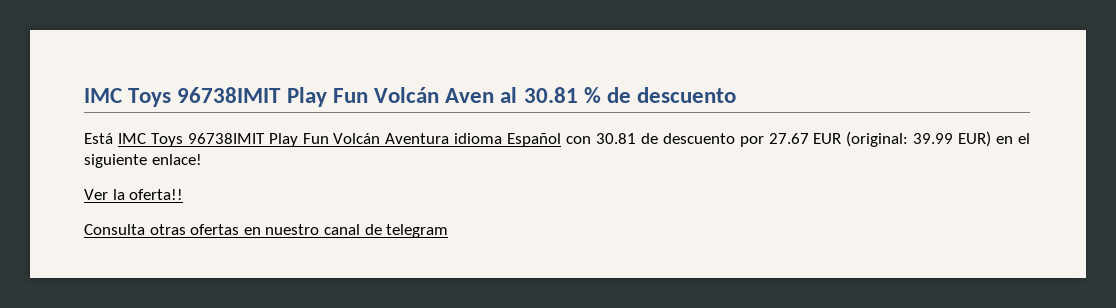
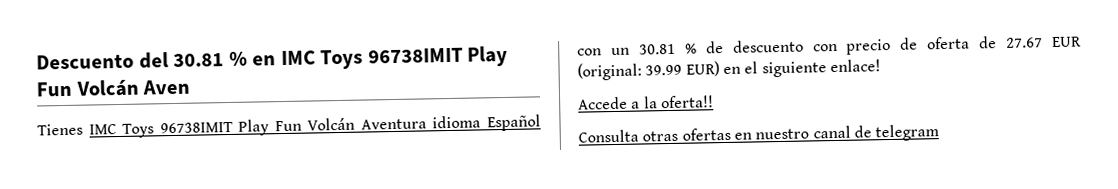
- IMC Toys 96738IMIT Play Fun Volcán Aven al 30.81 % de descuento
- Está IMC Toys 96738IMIT Play Fun Volcán Aventura idioma Español con 30.81 de descuento por 27.67 EUR (original: 39.99 EUR) en el siguiente enlace!
+ Descuento del 30.81 % en IMC Toys 96738IMIT Play Fun Volcán Aven
+ Tienes IMC Toys 96738IMIT Play Fun Volcán Aventura idioma Español con un 30.81 % de descuento con precio de oferta de 27.67 EUR (original: 39.99 EUR) en el siguiente enlace!
- Ver la oferta!!
+ Accede a la oferta!!

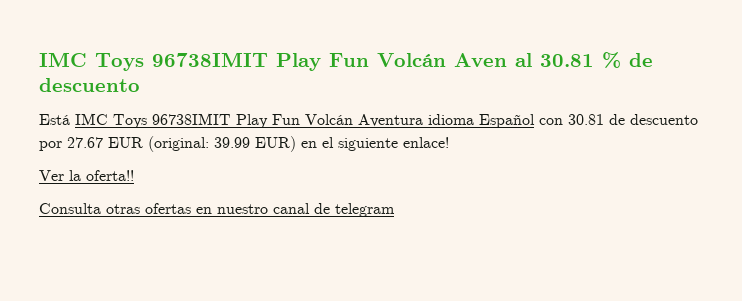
- Descuento del 30.81 % en IMC Toys 96738IMIT Play Fun Volcán Aven
- Tienes IMC Toys 96738IMIT Play Fun Volcán Aventura idioma Español con un 30.81 % de descuento con precio de oferta de 27.67 EUR (original: 39.99 EUR) en el siguiente enlace!
+ IMC Toys 96738IMIT Play Fun Volcán Aven al 30.81 % de descuento
+ Está IMC Toys 96738IMIT Play Fun Volcán Aventura idioma Español con 30.81 de descuento por 27.67 EUR (original: 39.99 EUR) en el siguiente enlace!
- Accede a la oferta!!
+ Ver la oferta!!

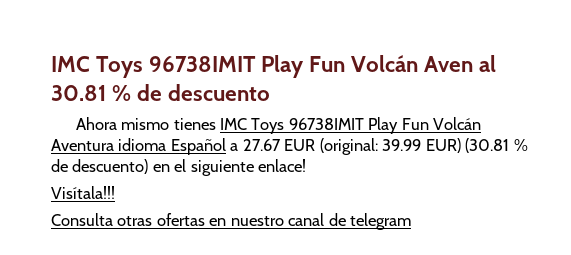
- Está IMC Toys 96738IMIT Play Fun Volcán Aventura idioma Español con 30.81 de descuento por 27.67 EUR (original: 39.99 EUR) en el siguiente enlace!
+ Ahora mismo tienes IMC Toys 96738IMIT Play Fun Volcán Aventura idioma Español a 27.67 EUR (original: 39.99 EUR) (30.81 % de descuento) en el siguiente enlace!
- Ver la oferta!!
+ Visítala!!!

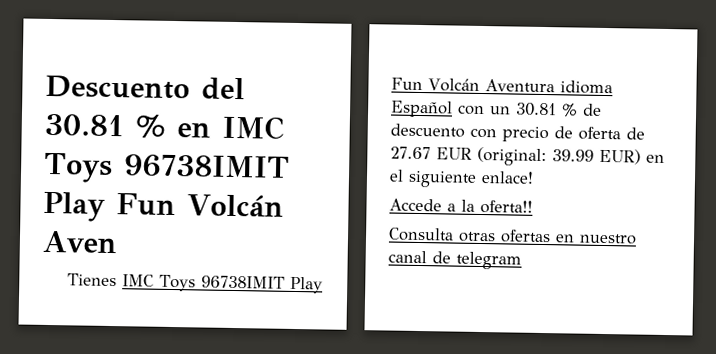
- IMC Toys 96738IMIT Play Fun Volcán Aven al 30.81 % de descuento
- Ahora mismo tienes IMC Toys 96738IMIT Play Fun Volcán Aventura idioma Español a 27.67 EUR (original: 39.99 EUR) (30.81 % de descuento) en el siguiente enlace!
+ Descuento del 30.81 % en IMC Toys 96738IMIT Play Fun Volcán Aven
+ Tienes IMC Toys 96738IMIT Play Fun Volcán Aventura idioma Español con un 30.81 % de descuento con precio de oferta de 27.67 EUR (original: 39.99 EUR) en el siguiente enlace!
- Visítala!!!
+ Accede a la oferta!!

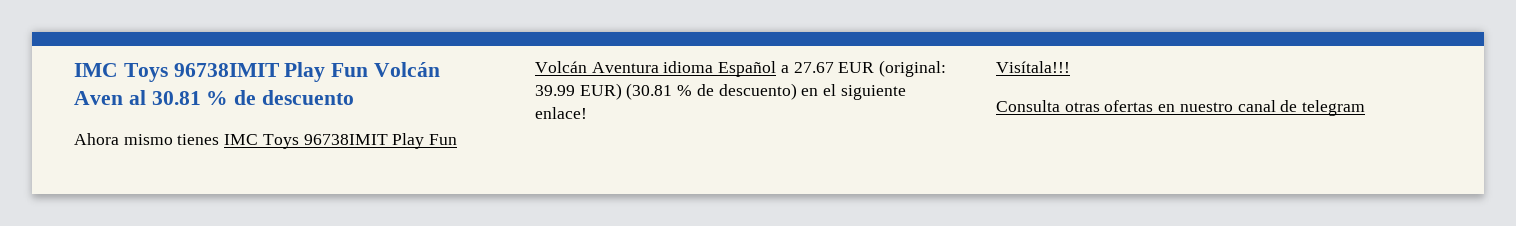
- Descuento del 30.81 % en IMC Toys 96738IMIT Play Fun Volcán Aven
- Tienes IMC Toys 96738IMIT Play Fun Volcán Aventura idioma Español con un 30.81 % de descuento con precio de oferta de 27.67 EUR (original: 39.99 EUR) en el siguiente enlace!
+ IMC Toys 96738IMIT Play Fun Volcán Aven al 30.81 % de descuento
+ Ahora mismo tienes IMC Toys 96738IMIT Play Fun Volcán Aventura idioma Español a 27.67 EUR (original: 39.99 EUR) (30.81 % de descuento) en el siguiente enlace!
- Accede a la oferta!!
+ Visítala!!!

